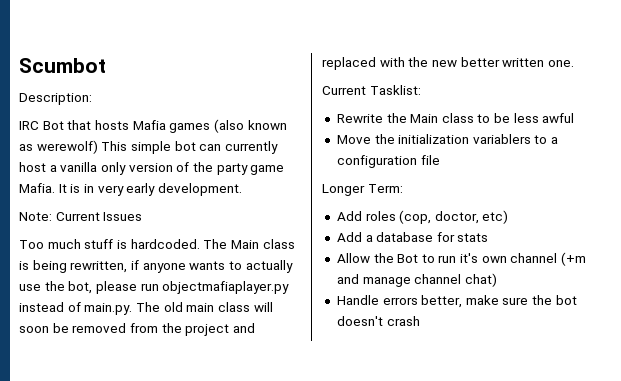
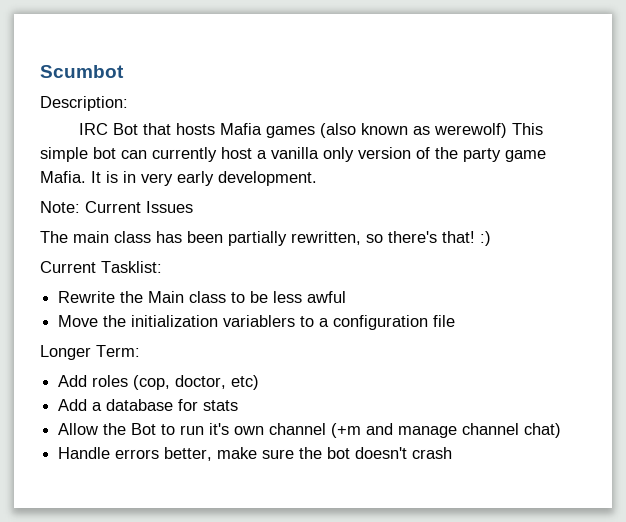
- Too much stuff is hardcoded. The Main class is being rewritten, if anyone wants to actually use the bot, please run objectmafiaplayer.py instead of main.py. The old main class will soon be removed from the project and replaced with the new better written one.
+ The main class has been partially rewritten, so there's that! :)

